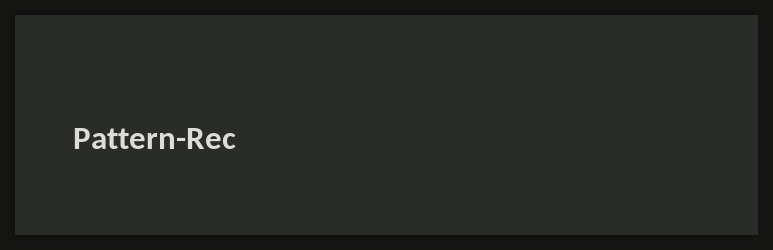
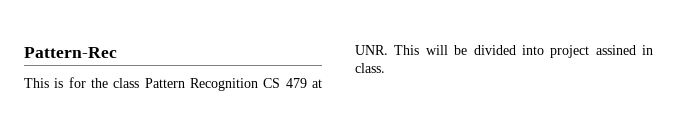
+ This is for the class Pattern Recognition CS 479 at UNR. This will be divided into project assined in class.

